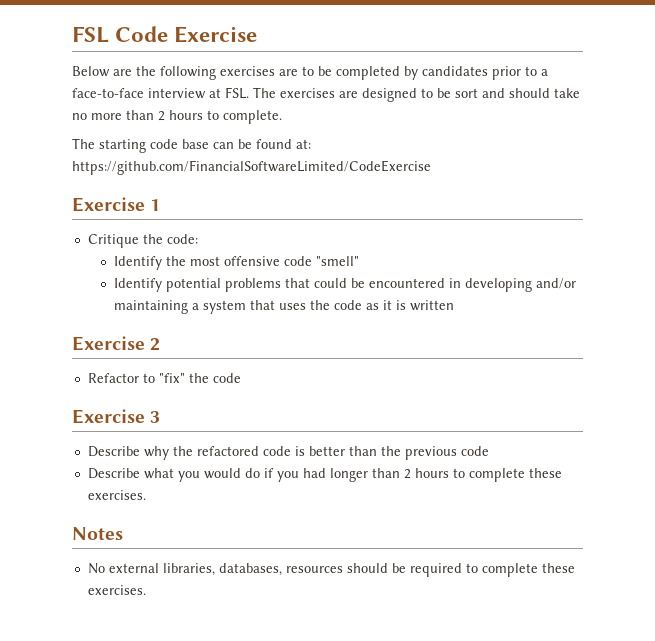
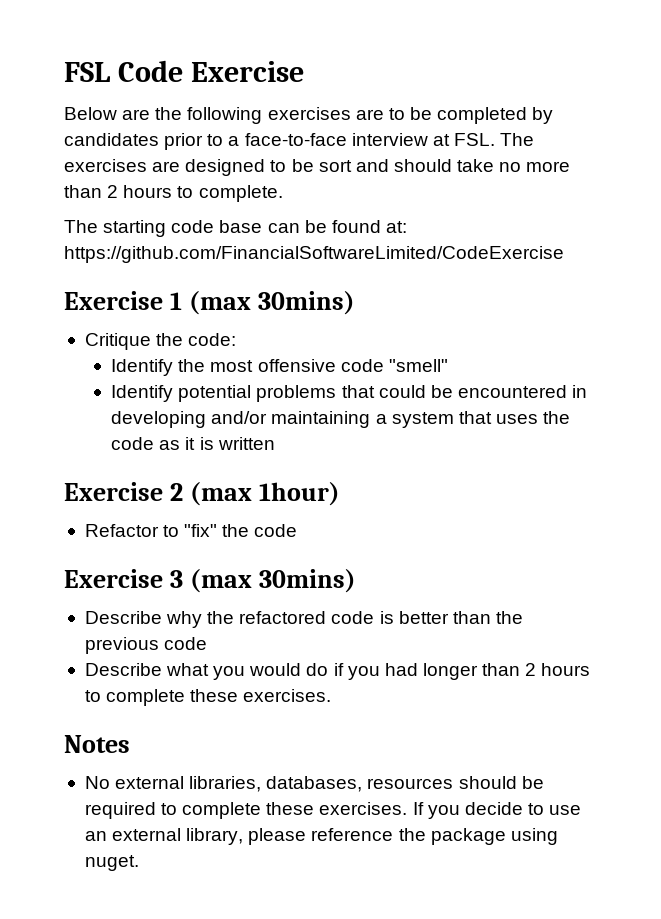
- Exercise 1
+ Exercise 1 (max 30mins)
- Exercise 2
+ Exercise 2 (max 1hour)
- Exercise 3
+ Exercise 3 (max 30mins)
+ If you decide to use an external library, please reference the package using nuget.

